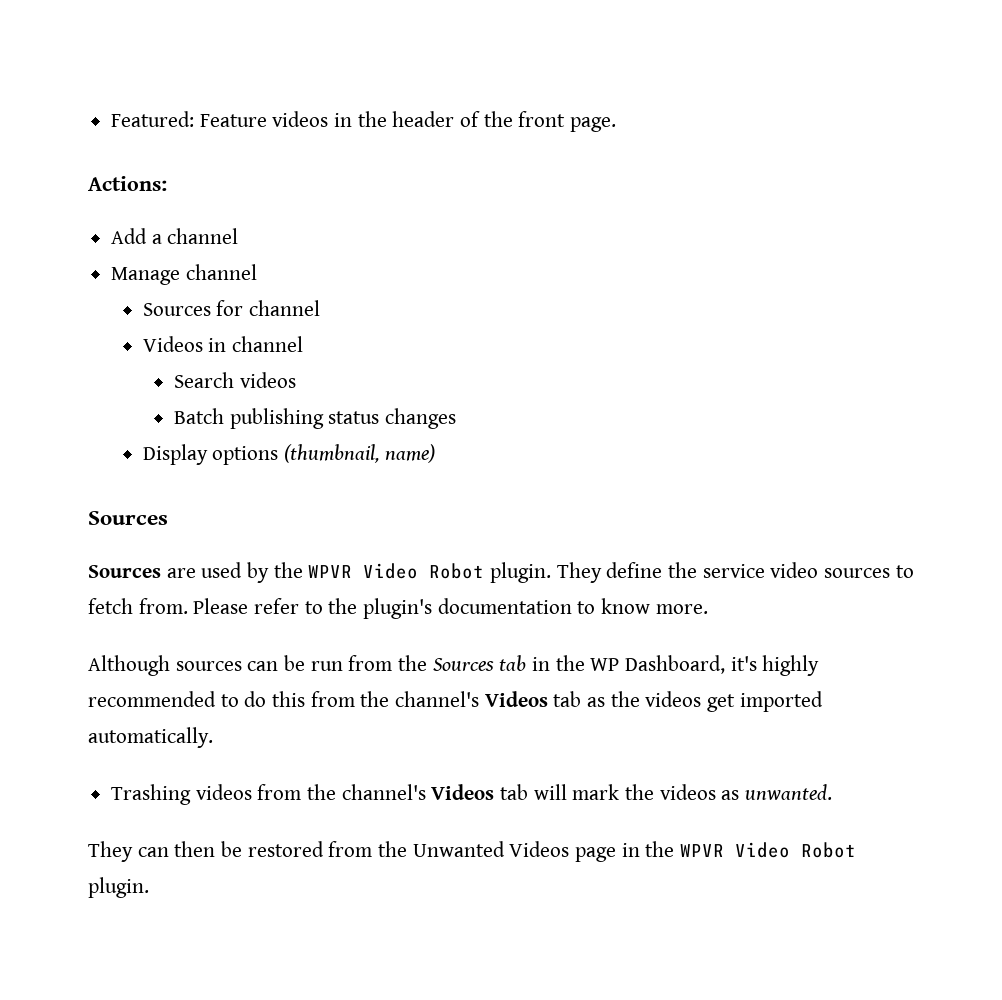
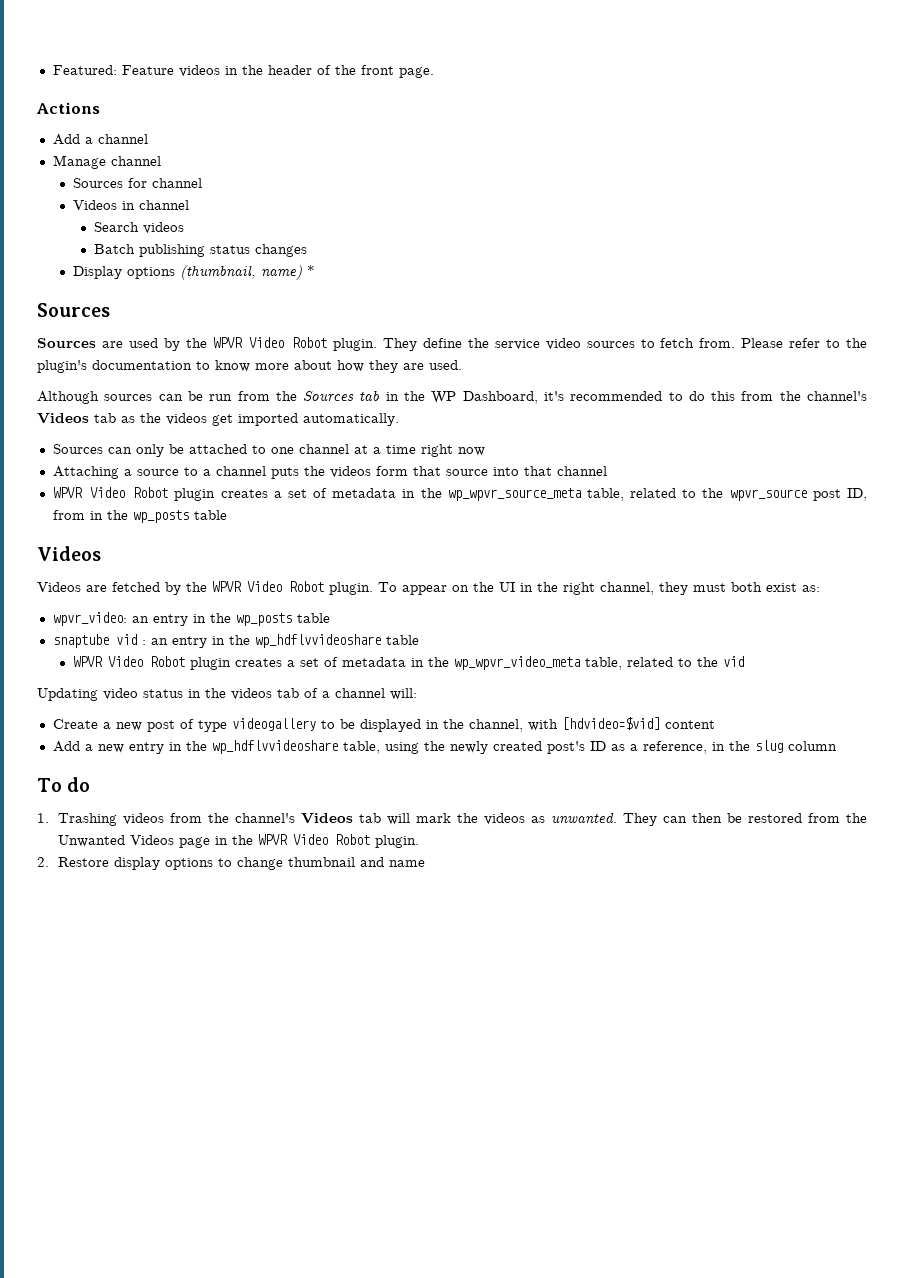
- Actions:
+ Actions
- Display options (thumbnail, name)
+ Display options (thumbnail, name) *
- Please refer to the plugin's documentation to know more.
+ Please refer to the plugin's documentation to know more about how they are used.
- Although sources can be run from the Sources tab in the WP Dashboard, it's highly recommended to do this from the channel's Videos tab as the videos get imported automatically.
+ Although sources can be run from the Sources tab in the WP Dashboard, it's recommended to do this from the channel's Videos tab as the videos get imported automatically.
- Trashing videos from the channel's Videos tab will mark the videos as unwanted.
- They can then be restored from the Unwanted Videos page in the WPVR Video Robot plugin.
+ Sources can only be attached to one channel at a time right now
+ Attaching a source to a channel puts the videos form that source into that channel
+ WPVR Video Robot plugin creates a set of metadata in the wp_wpvr_source_meta table, related to the wpvr_source post ID, from in the wp_posts table
+ Videos
+ Videos are fetched by the WPVR Video Robot plugin. To appear on the UI in the right channel, they must both exist as:
+ wpvr_video: an entry in the wp_posts table
+ snaptube vid : an entry in the wp_hdflvvideoshare table
+ WPVR Video Robot plugin creates a set of metadata in the wp_wpvr_video_meta table, related to the vid
+ Updating video status in the videos tab of a channel will:
+ Create a new post of type videogallery to be displayed in the channel, with [hdvideo=$vid] content
+ Add a new entry in the wp_hdflvvideoshare table, using the newly created post's ID as a reference, in the slug column
+ To do
+ 1. Trashing videos from the channel's Videos tab will mark the videos as unwanted. They can then be restored from the Unwanted Videos page in the WPVR Video Robot plugin.
+ 2. Restore display options to change thumbnail and name

